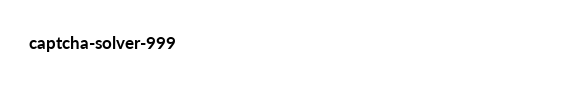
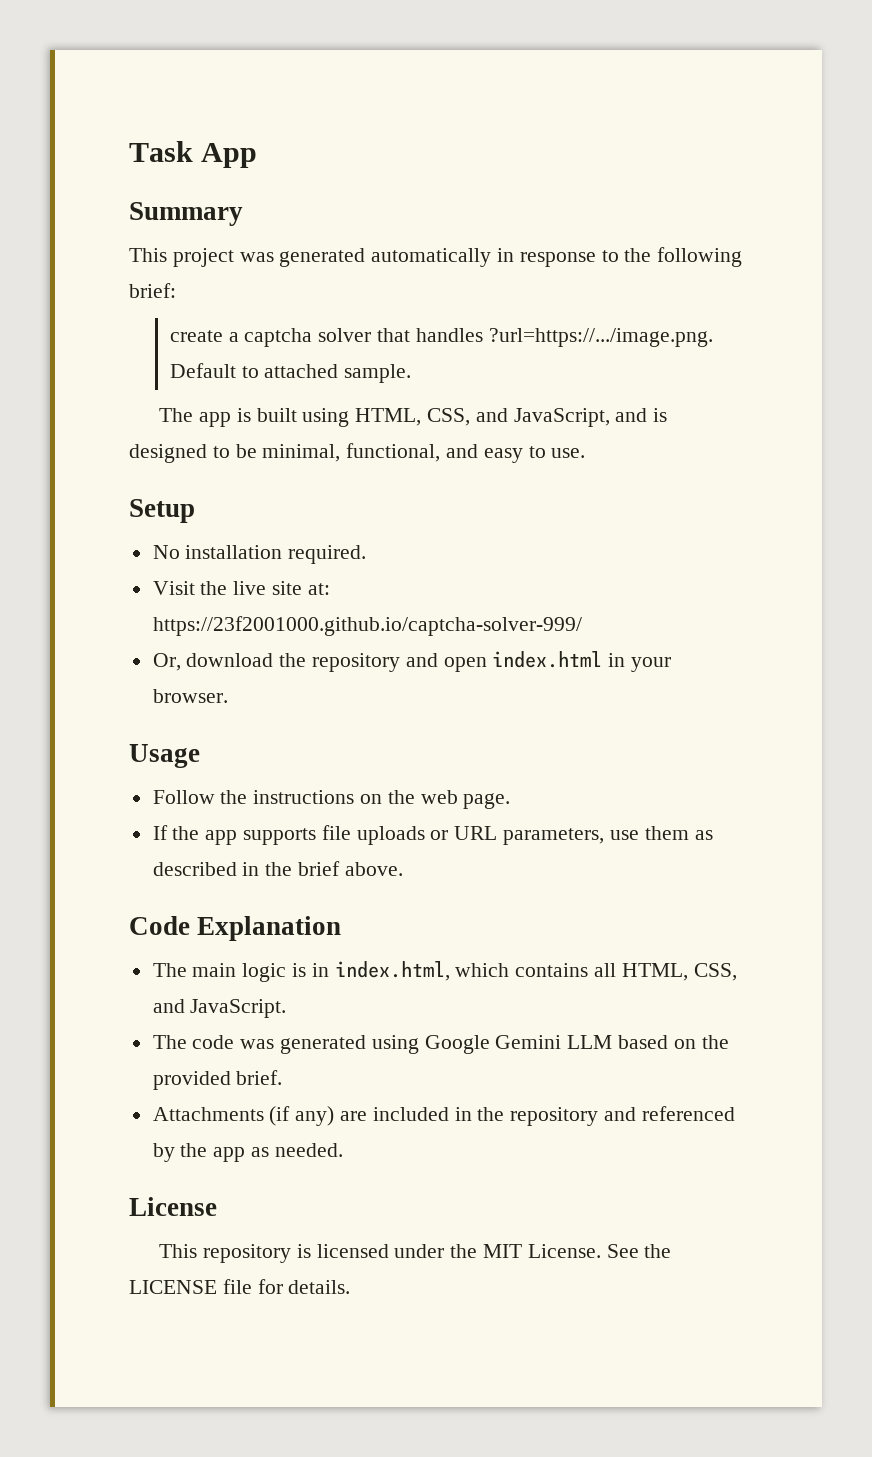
- captcha-solver-999
+ Task App
+ Summary
+ This project was generated automatically in response to the following brief:
+ create a captcha solver that handles ?url=https://.../image.png. Default to attached sample.
+ The app is built using HTML, CSS, and JavaScript, and is designed to be minimal, functional, and easy to use.
+ Setup
+ No installation required.
+ Visit the live site at: https://23f2001000.github.io/captcha-solver-999/
+ Or, download the repository and open index.html in your browser.
+ Usage
+ Follow the instructions on the web page.
+ If the app supports file uploads or URL parameters, use them as described in the brief above.
+ Code Explanation
+ The main logic is in index.html, which contains all HTML, CSS, and JavaScript.
+ The code was generated using Google Gemini LLM based on the provided brief.
+ Attachments (if any) are included in the repository and referenced by the app as needed.
+ License
+ This repository is licensed under the MIT License. See the LICENSE file for details.

